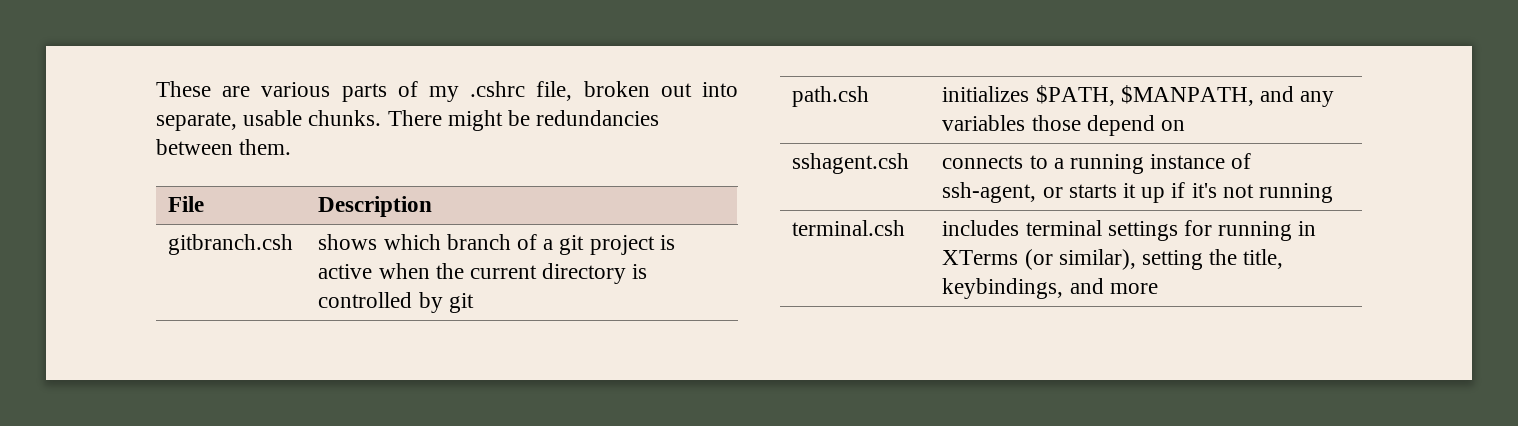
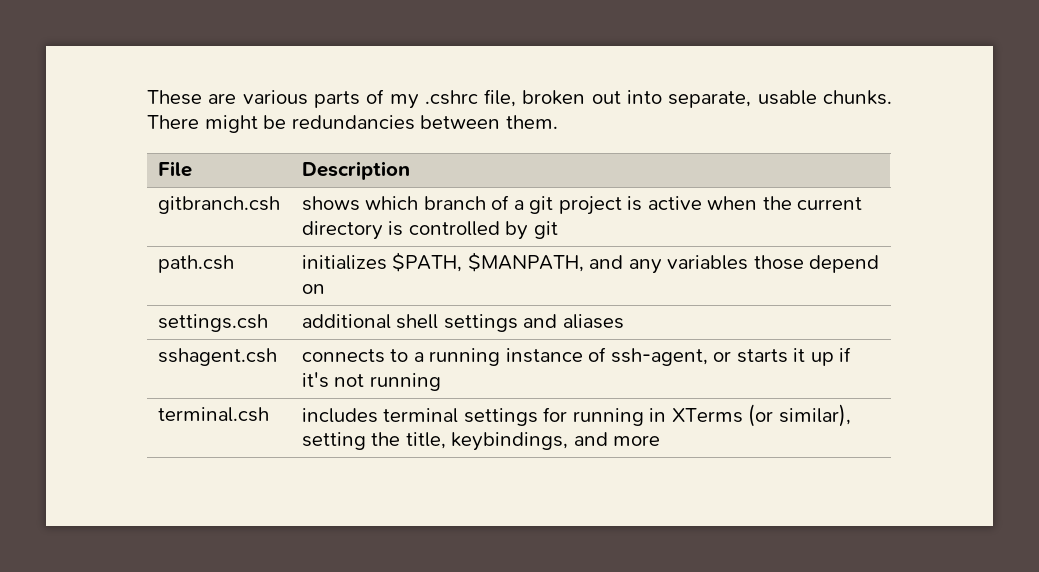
+ settings.csh | additional shell settings and aliases

